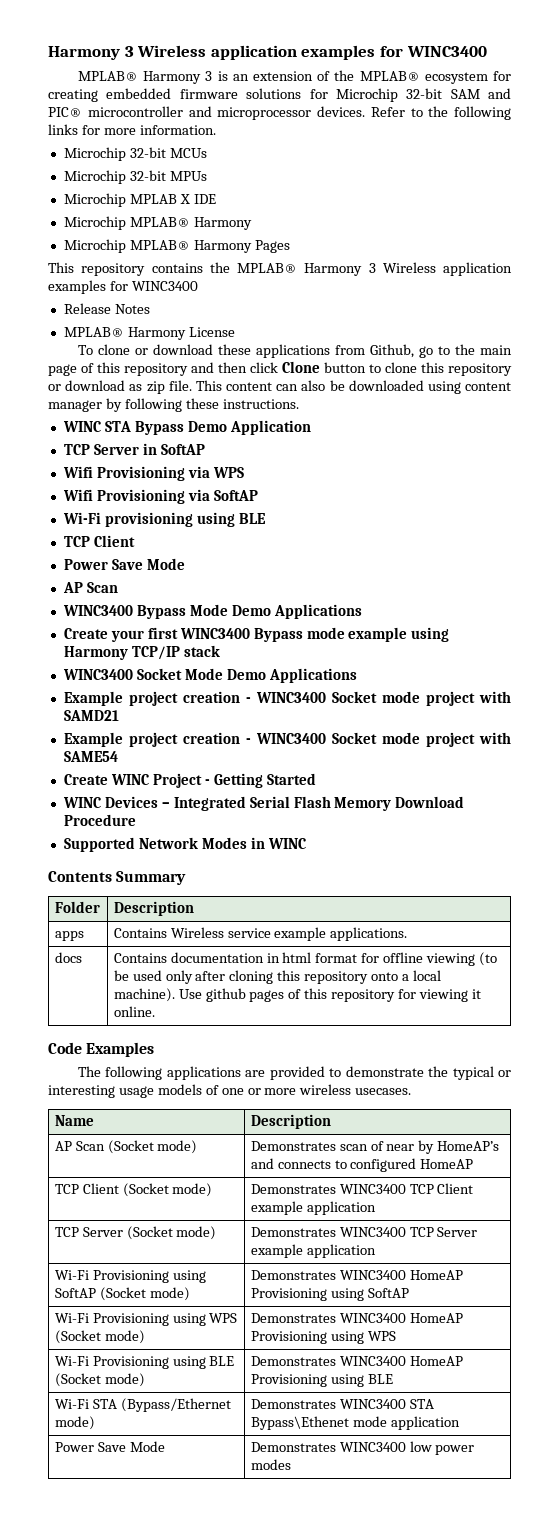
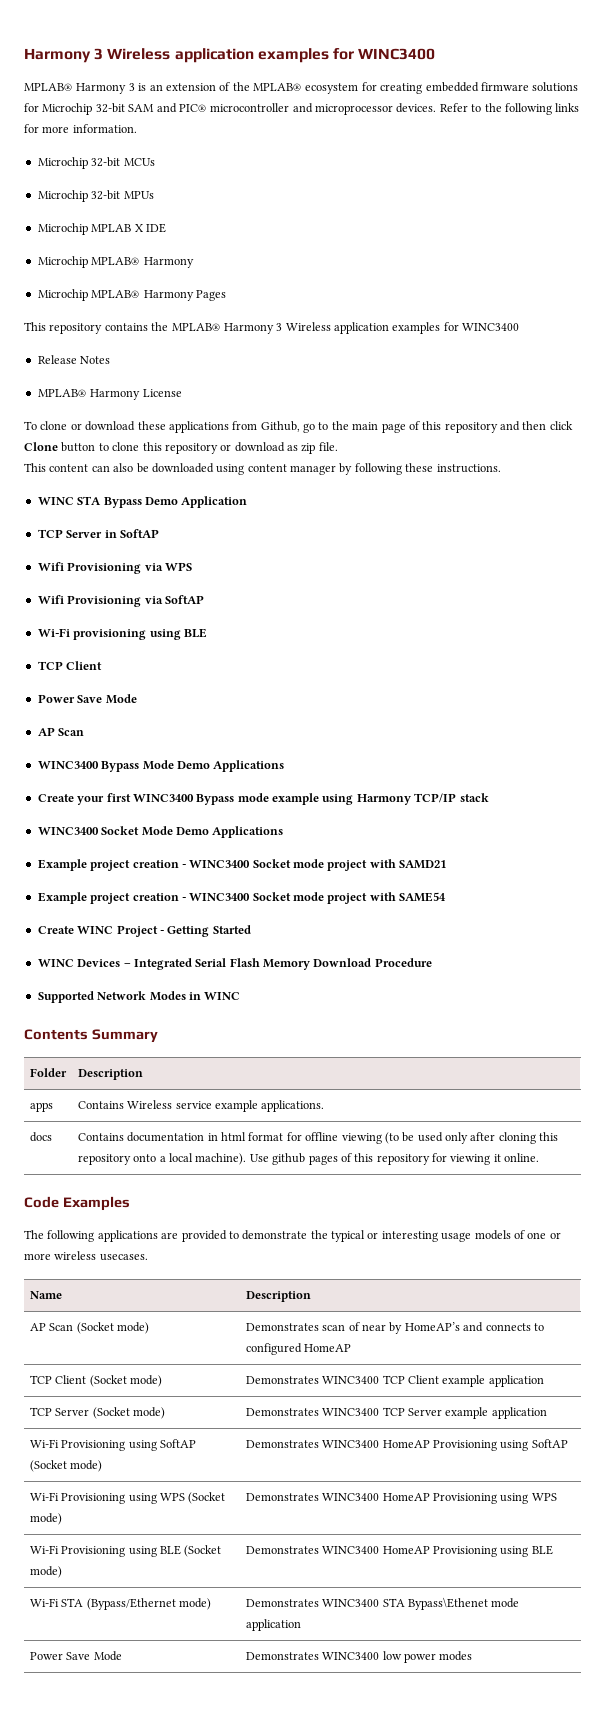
- To clone or download these applications from Github, go to the main page of this repository and then click Clone button to clone this repository or download as zip file. This content can also be downloaded using content manager by following these instructions.
+ To clone or download these applications from Github, go to the main page of this repository and then click Clone button to clone this repository or download as zip file.
+ This content can also be downloaded using content manager by following these instructions.

